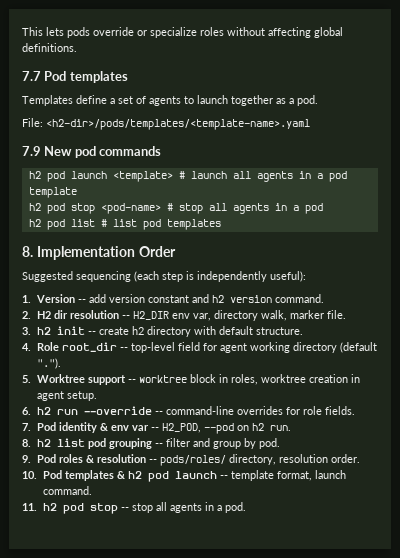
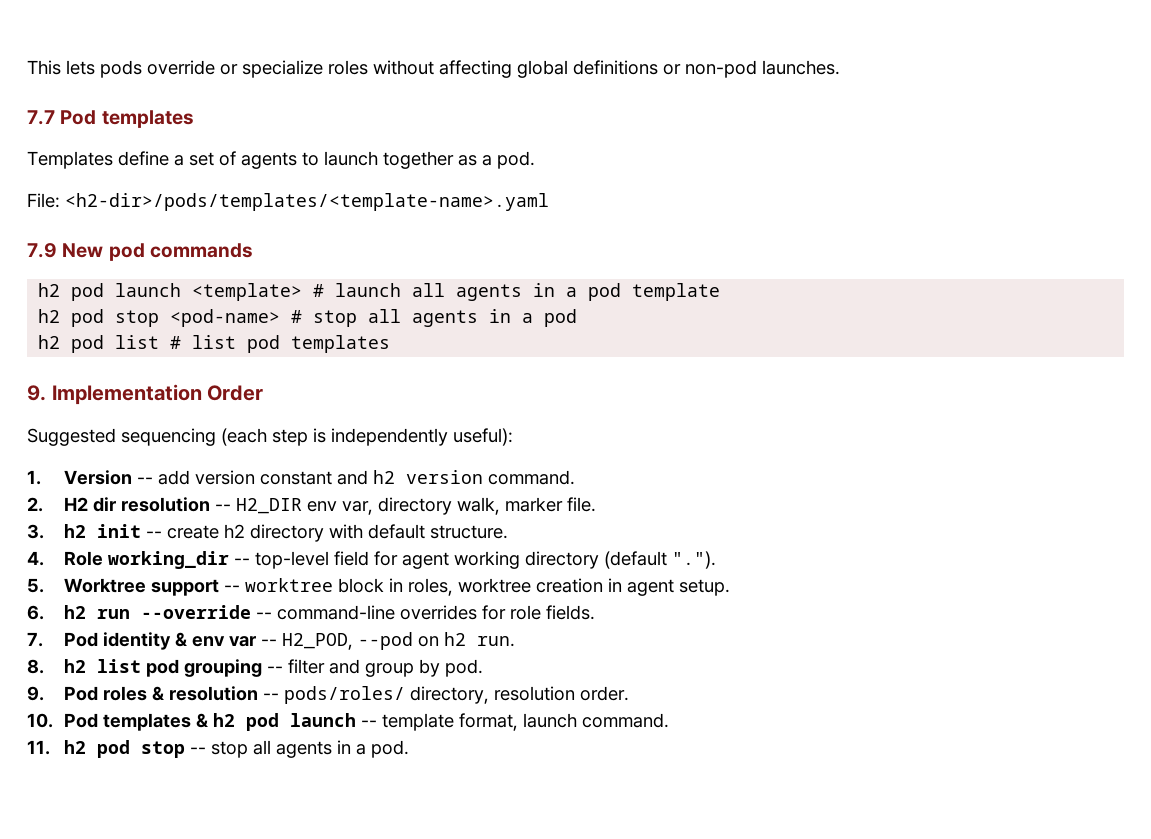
- This lets pods override or specialize roles without affecting global definitions.
+ This lets pods override or specialize roles without affecting global definitions or non-pod launches.
- 8. Implementation Order
+ 9. Implementation Order
- 4. Role root_dir -- top-level field for agent working directory (default ".").
+ 4. Role working_dir -- top-level field for agent working directory (default ".").

